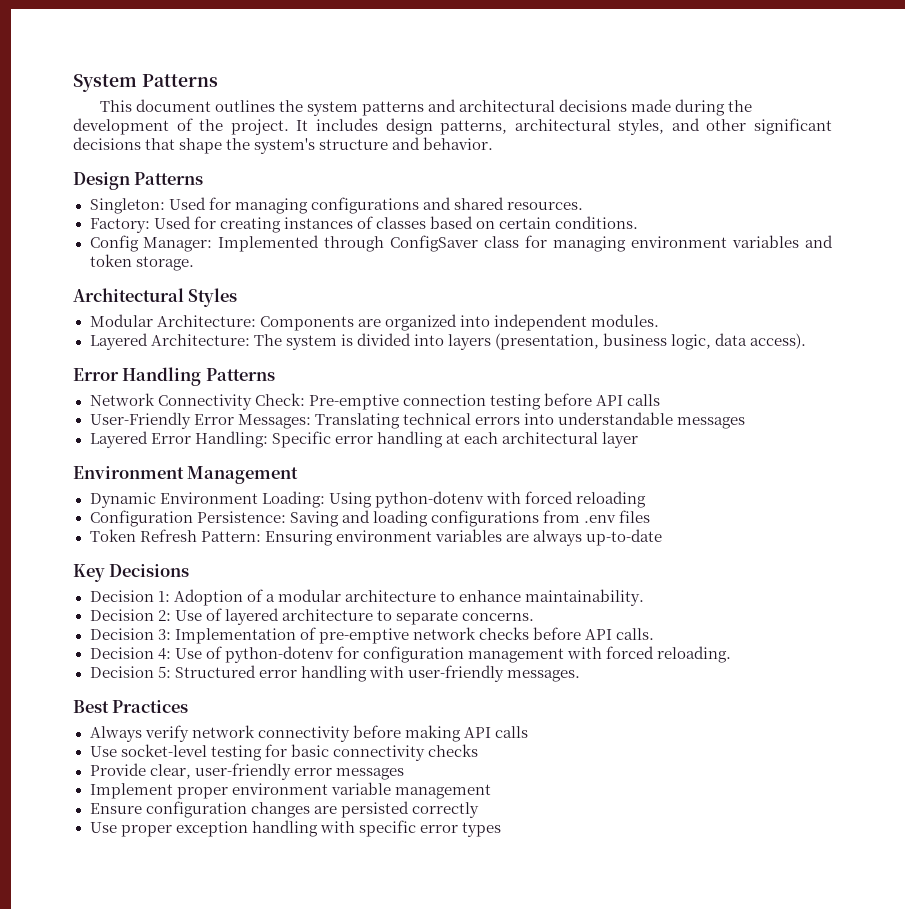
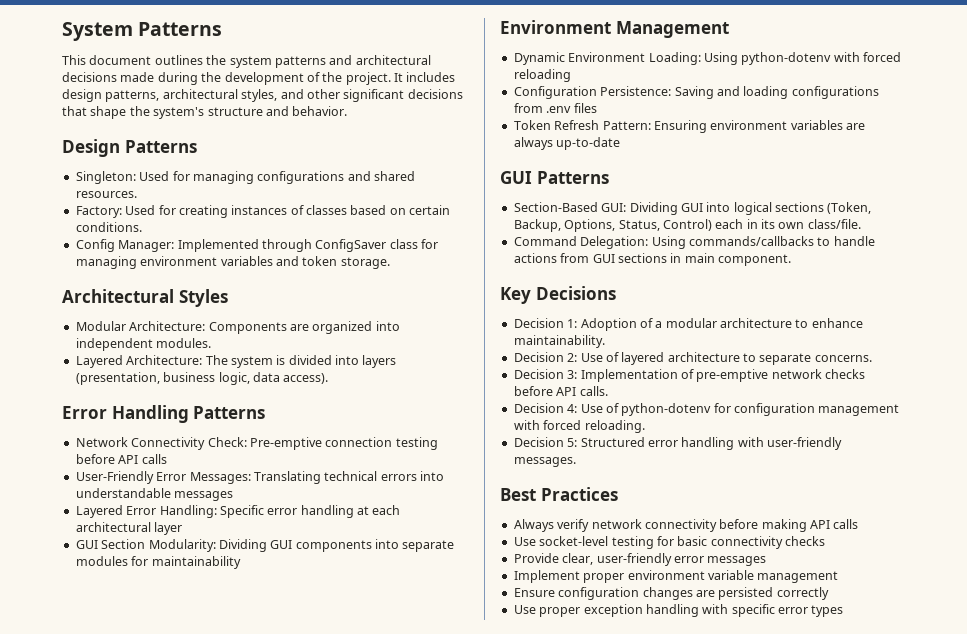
+ GUI Section Modularity: Dividing GUI components into separate modules for maintainability
+ GUI Patterns
+ Section-Based GUI: Dividing GUI into logical sections (Token, Backup, Options, Status, Control) each in its own class/file.
+ Command Delegation: Using commands/callbacks to handle actions from GUI sections in main component.

